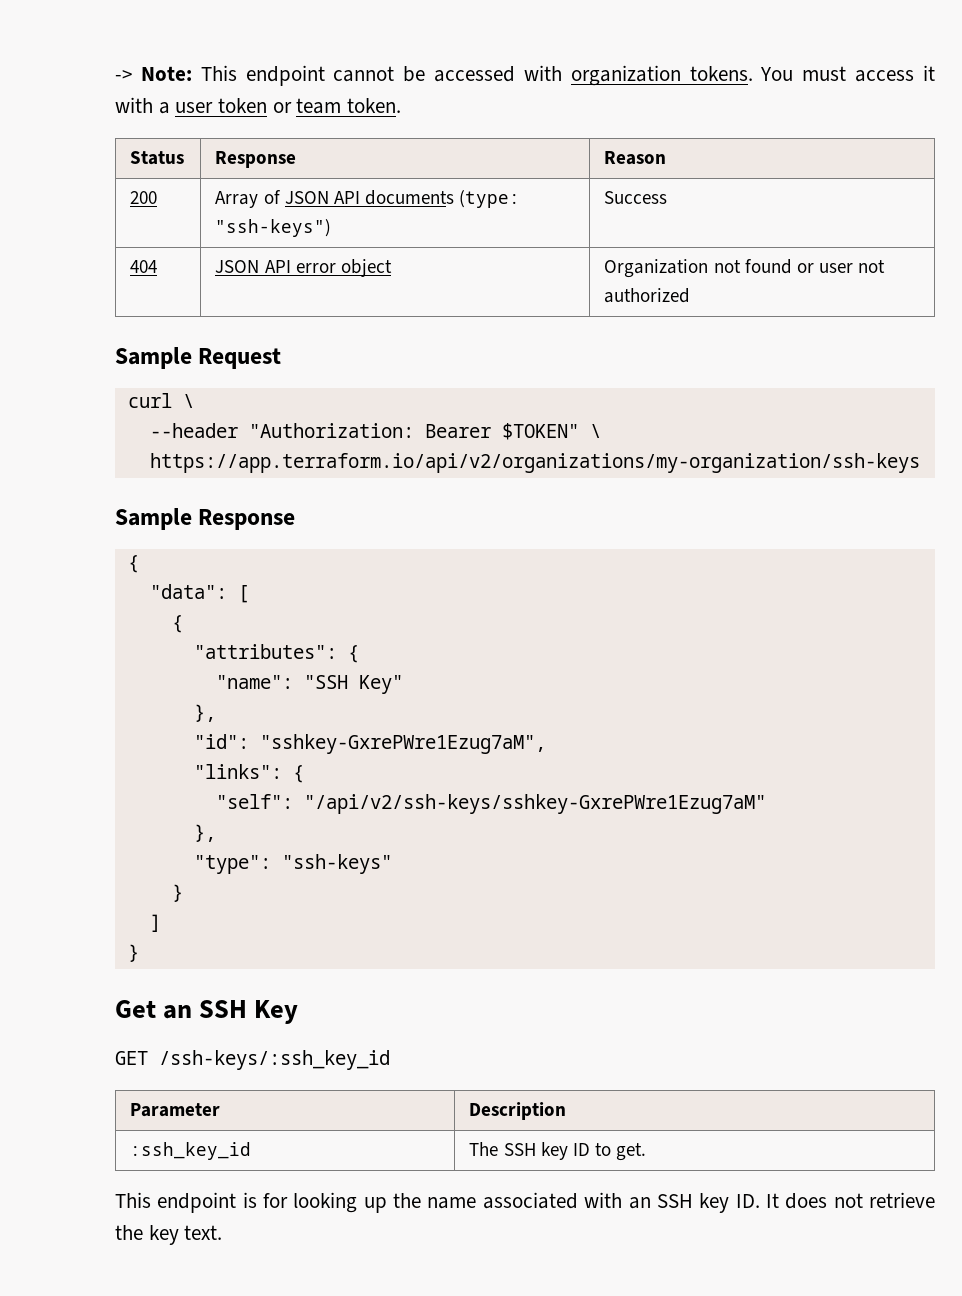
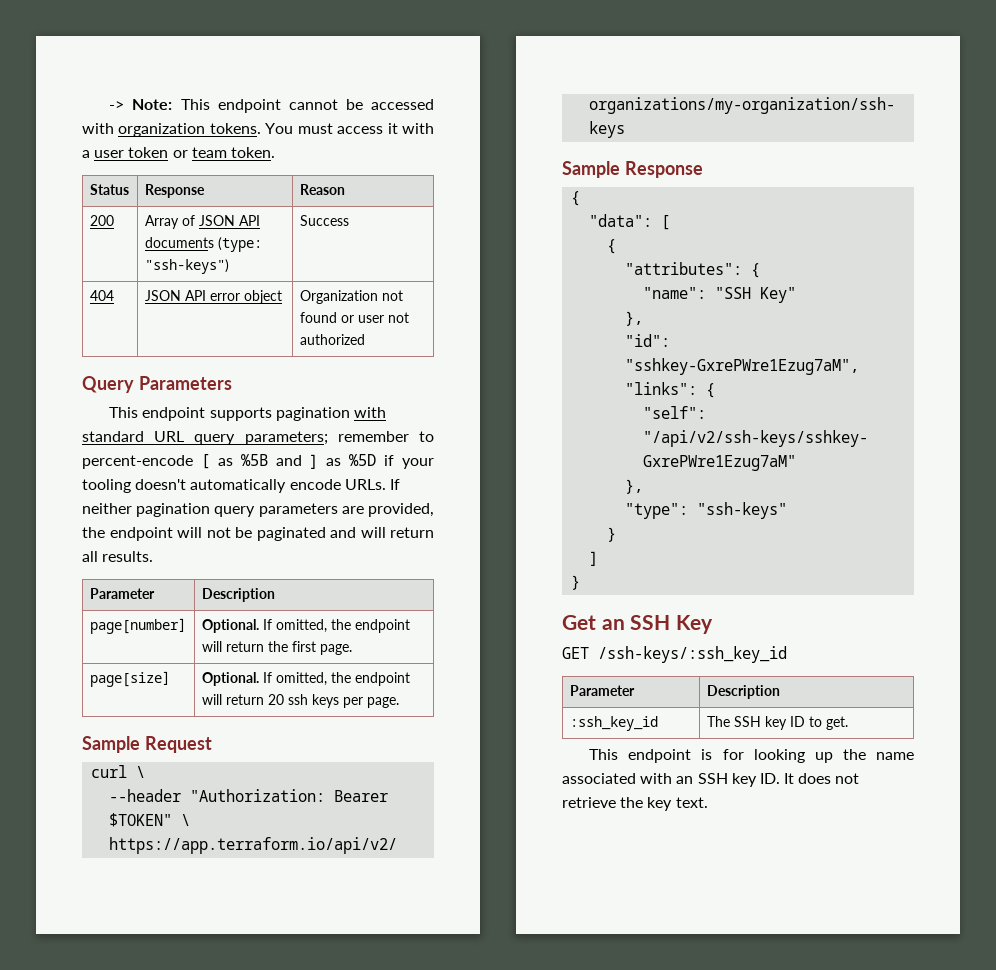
+ Query Parameters
+ This endpoint supports pagination with standard URL query parameters; remember to percent-encode [ as %5B and ] as %5D if your tooling doesn't automatically encode URLs. If neither pagination query parameters are provided, the endpoint will not be paginated and will return all results.
+ Parameter | Description
+ page[number] | Optional. If omitted, the endpoint will return the first page.
+ page[size] | Optional. If omitted, the endpoint will return 20 ssh keys per page.

